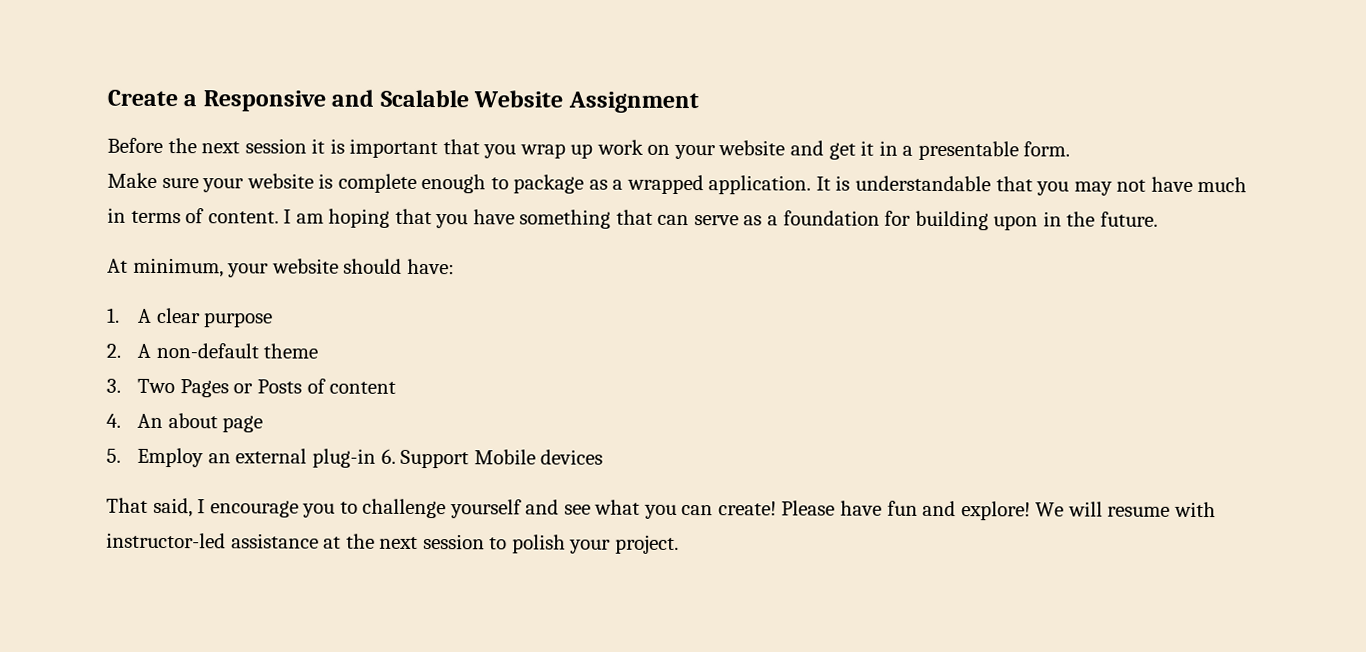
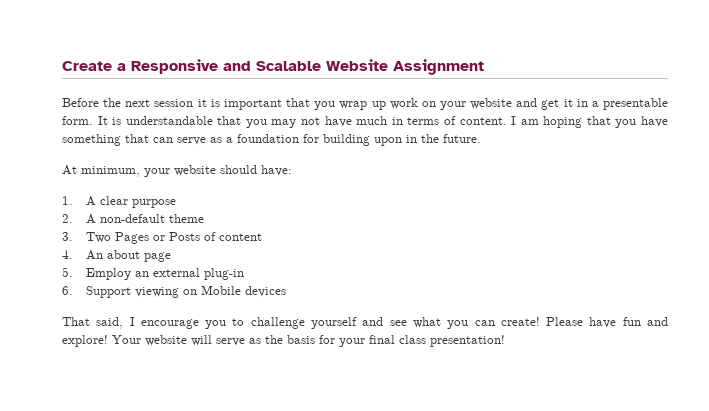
- Before the next session it is important that you wrap up work on your website and get it in a presentable form.
- Make sure your website is complete enough to package as a wrapped application. It is understandable that you may not have much in terms of content.
+ Before the next session it is important that you wrap up work on your website and get it in a presentable form. It is understandable that you may not have much in terms of content.
- 5. Employ an external plug-in 6. Support Mobile devices
+ 5. Employ an external plug-in
+ 6. Support viewing on Mobile devices
- We will resume with instructor-led assistance at the next session to polish your project.
+ Your website will serve as the basis for your final class presentation!

